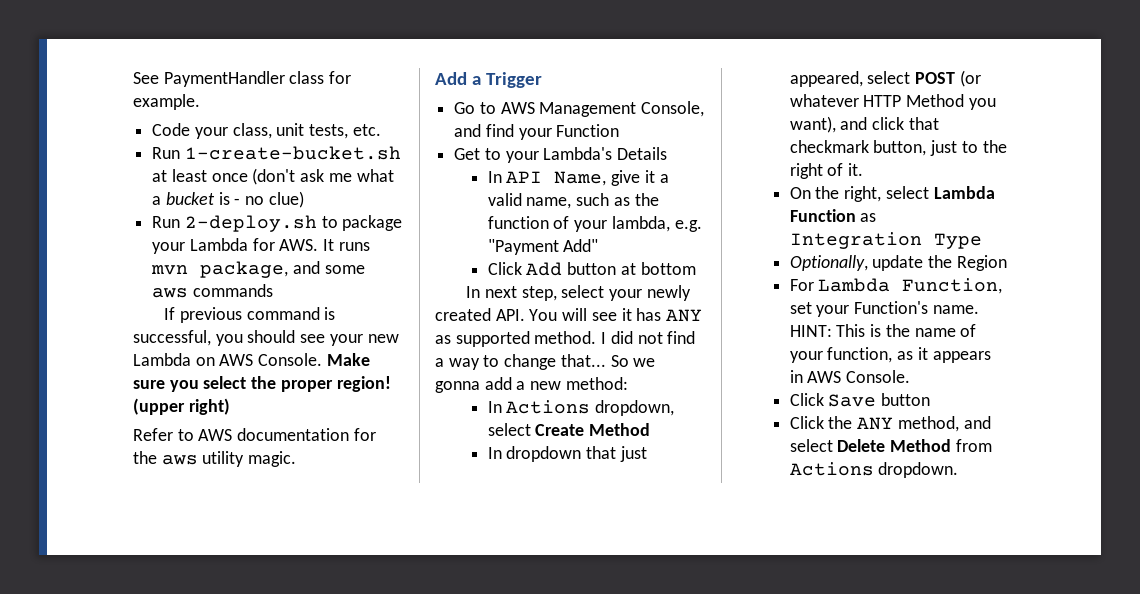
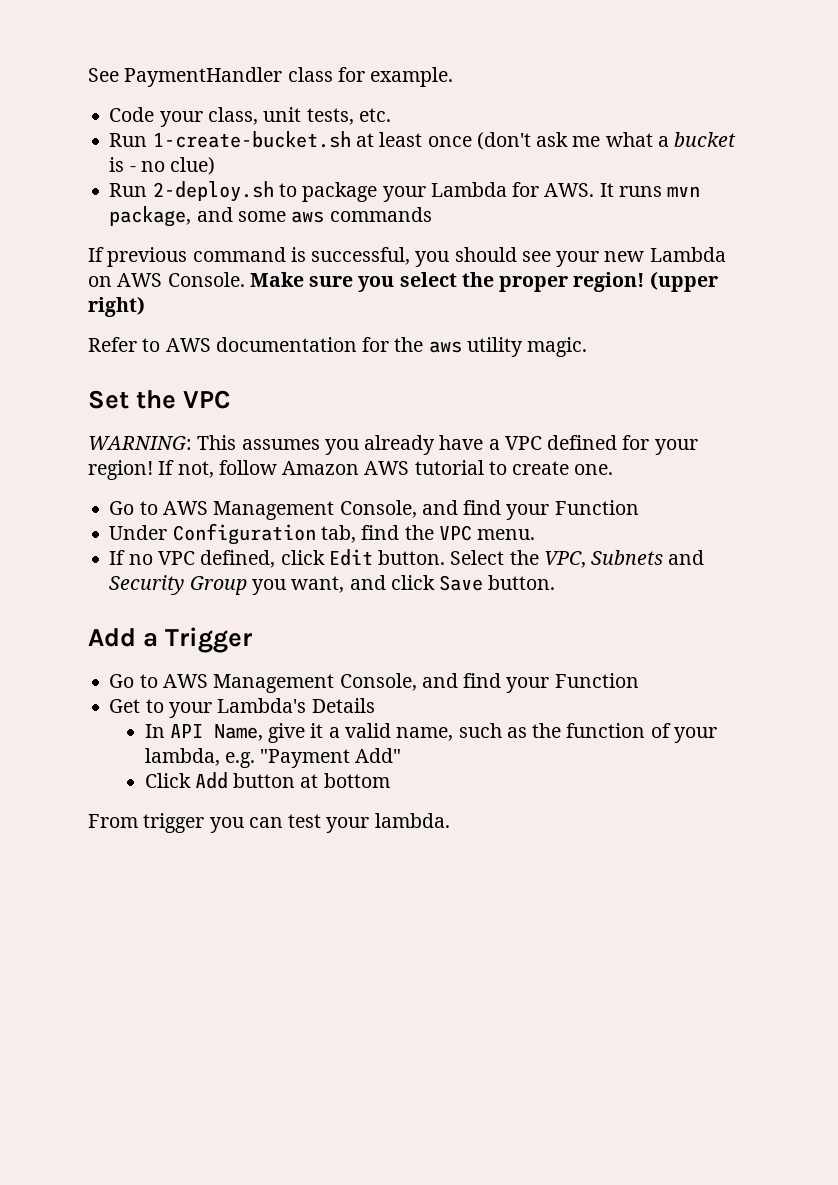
+ Set the VPC
+ WARNING: This assumes you already have a VPC defined for your region! If not, follow Amazon AWS tutorial to create one.
+ Go to AWS Management Console, and find your Function
+ Under Configuration tab, find the VPC menu.
+ If no VPC defined, click Edit button. Select the VPC, Subnets and Security Group you want, and click Save button.
- In next step, select your newly created API. You will see it has ANY as supported method. I did not find a way to change that... So we gonna add a new method:
- In Actions dropdown, select Create Method
- In dropdown that just appeared, select POST (or whatever HTTP Method you want), and click that checkmark button, just to the right of it.
- On the right, select Lambda Function as Integration Type
- Optionally, update the Region
- For Lambda Function, set your Function's name. HINT: This is the name of your function, as it appears in AWS Console.
- Click Save button
- Click the ANY method, and select Delete Method from Actions dropdown.
+ From trigger you can test your lambda.

